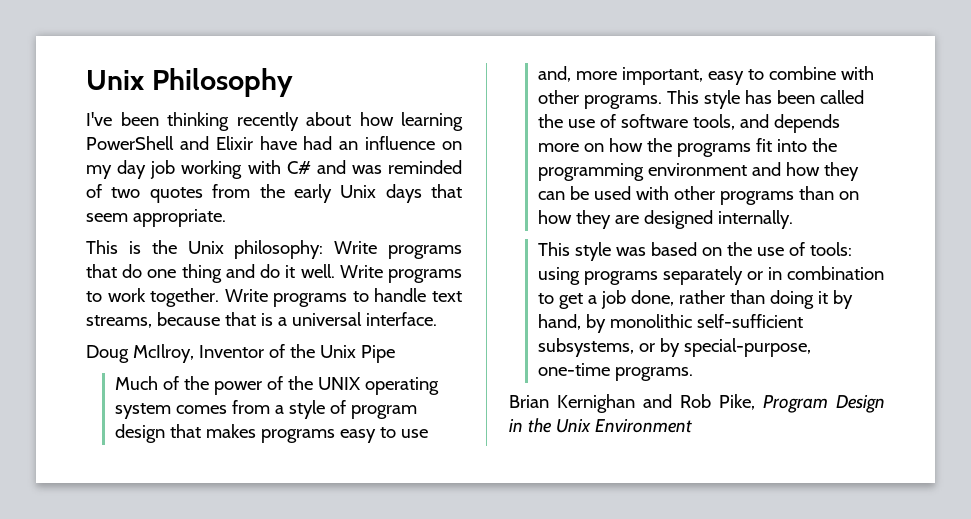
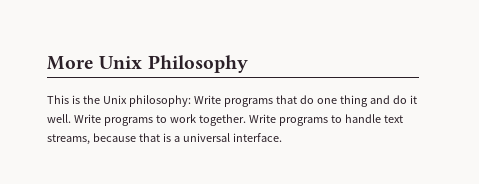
- Unix Philosophy
+ More Unix Philosophy
- I've been thinking recently about how learning PowerShell and Elixir have had an influence on my day job working with C# and was reminded of two quotes from the early Unix days that seem appropriate.
- Doug McIlroy, Inventor of the Unix Pipe
- Much of the power of the UNIX operating system comes from a style of program design that makes programs easy to use and, more important, easy to combine with other programs. This style has been called the use of software tools, and depends more on how the programs fit into the programming environment and how they can be used with other programs than on how they are designed internally.
- This style was based on the use of tools: using programs separately or in combination to get a job done, rather than doing it by hand, by monolithic self-sufficient subsystems, or by special-purpose, one-time programs.
- Brian Kernighan and Rob Pike, Program Design in the Unix Environment

